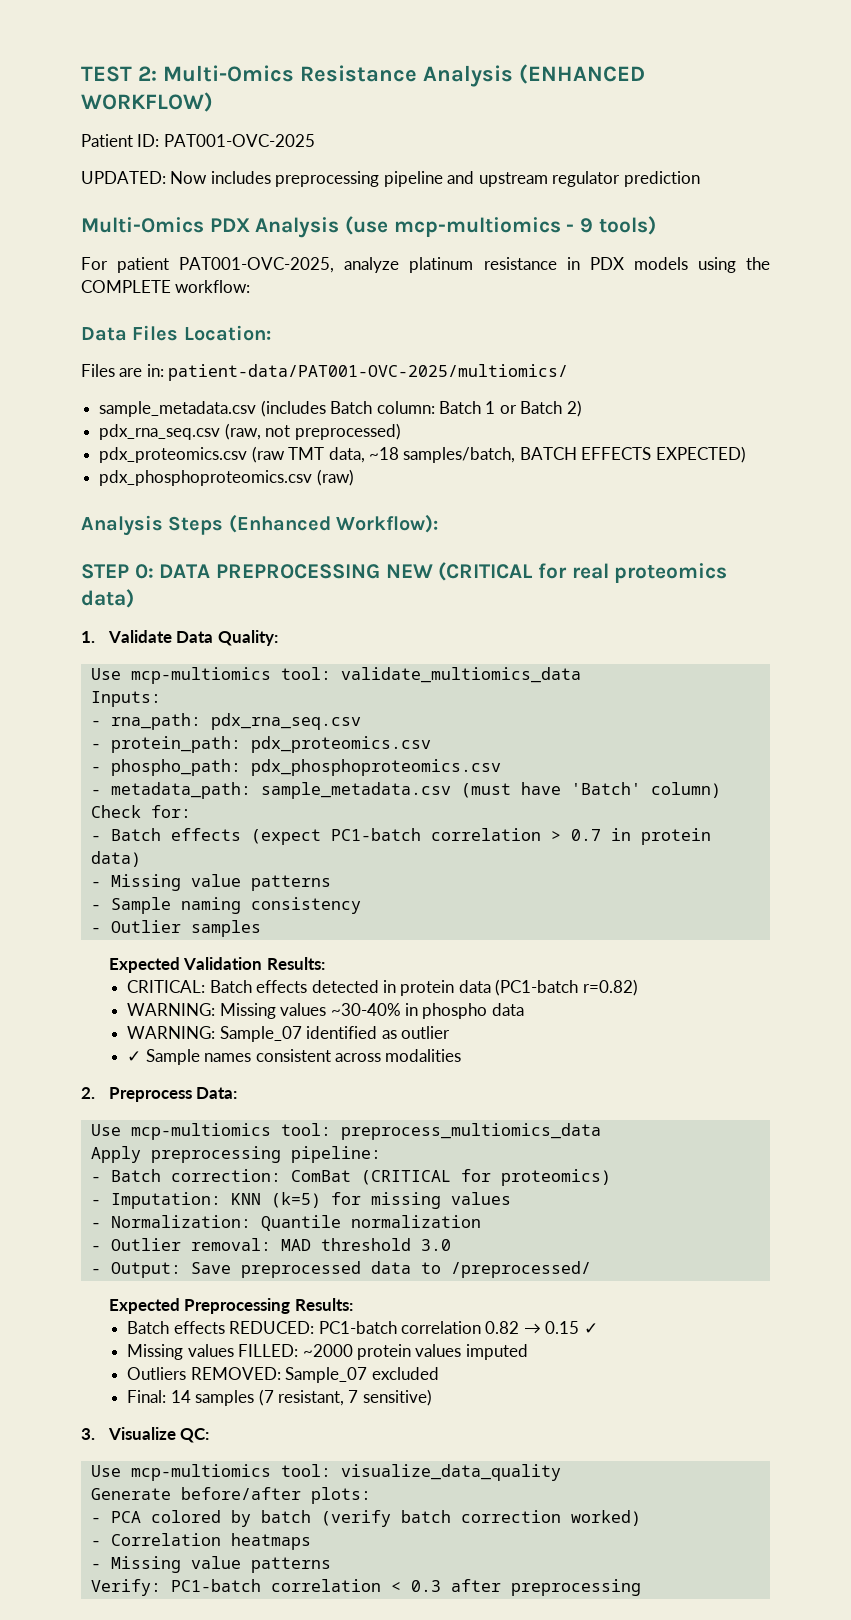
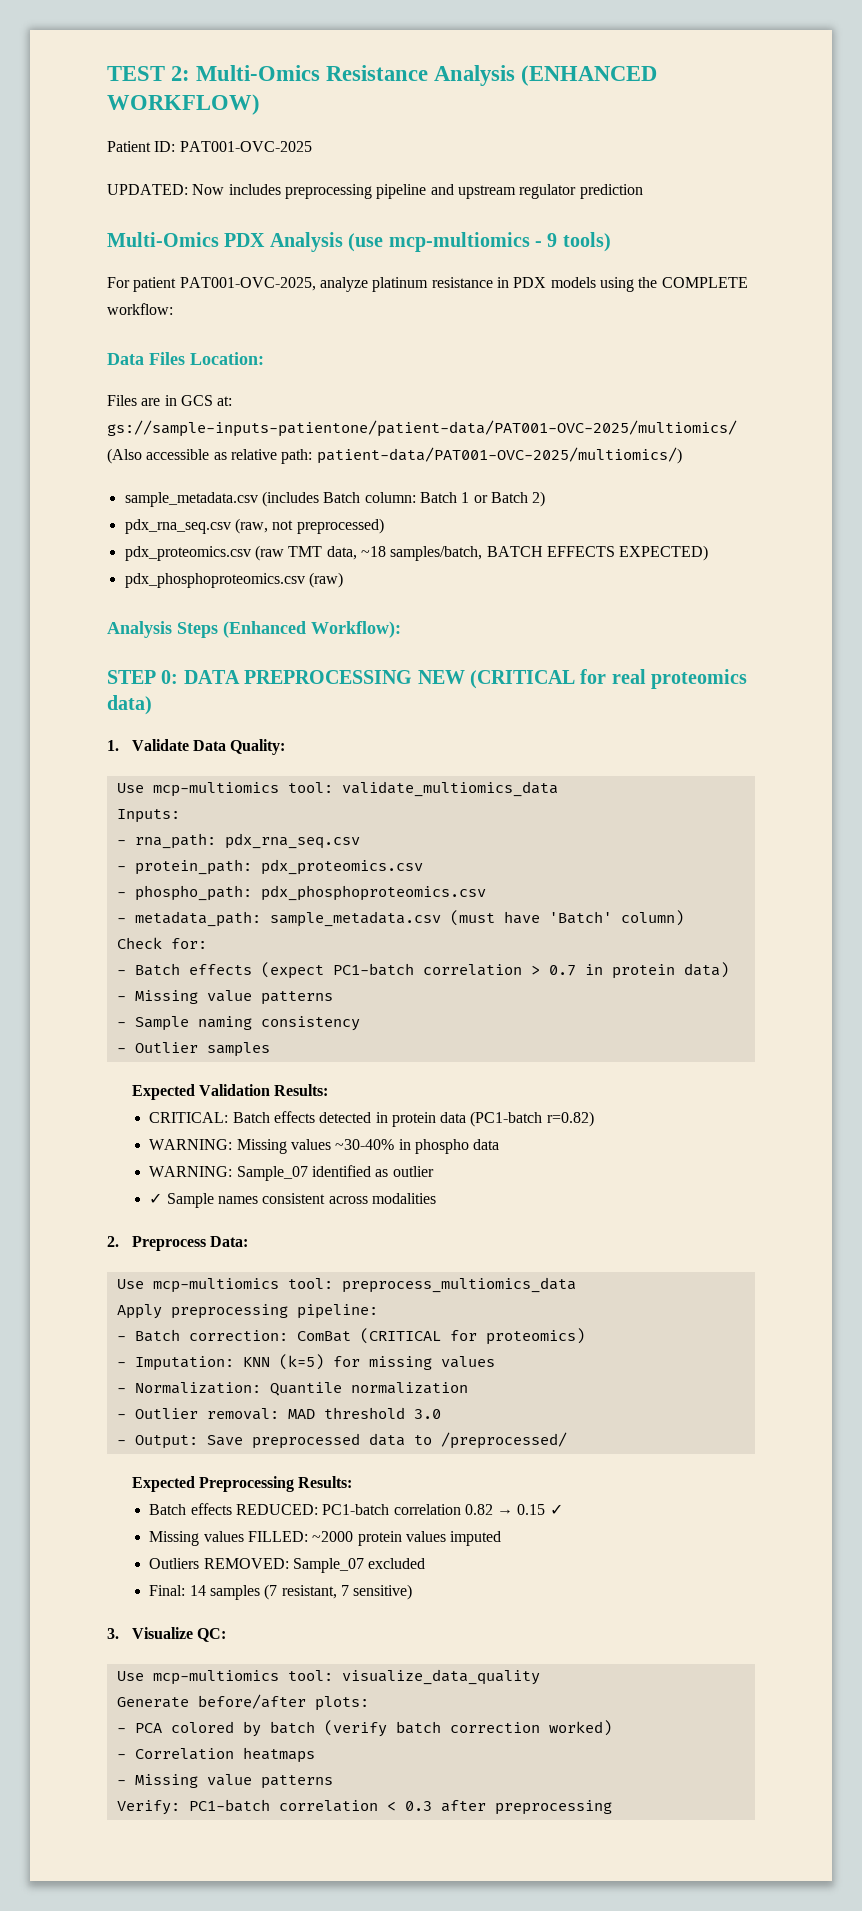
- Files are in: patient-data/PAT001-OVC-2025/multiomics/
+ Files are in GCS at: gs://sample-inputs-patientone/patient-data/PAT001-OVC-2025/multiomics/ (Also accessible as relative path: patient-data/PAT001-OVC-2025/multiomics/)

